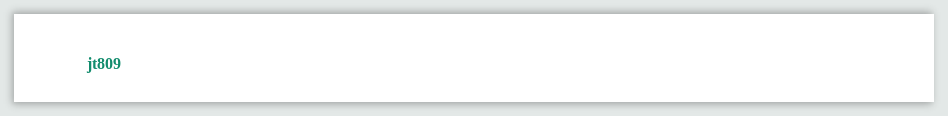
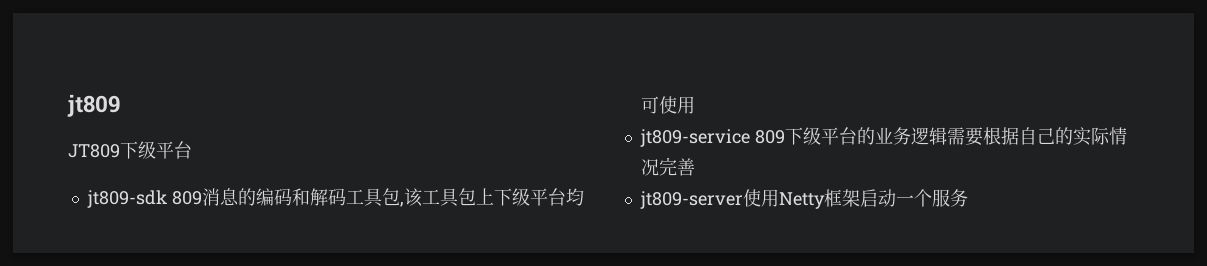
+ JT809下级平台
+ jt809-sdk 809消息的编码和解码工具包,该工具包上下级平台均可使用
+ jt809-service 809下级平台的业务逻辑需要根据自己的实际情况完善
+ jt809-server使用Netty框架启动一个服务

